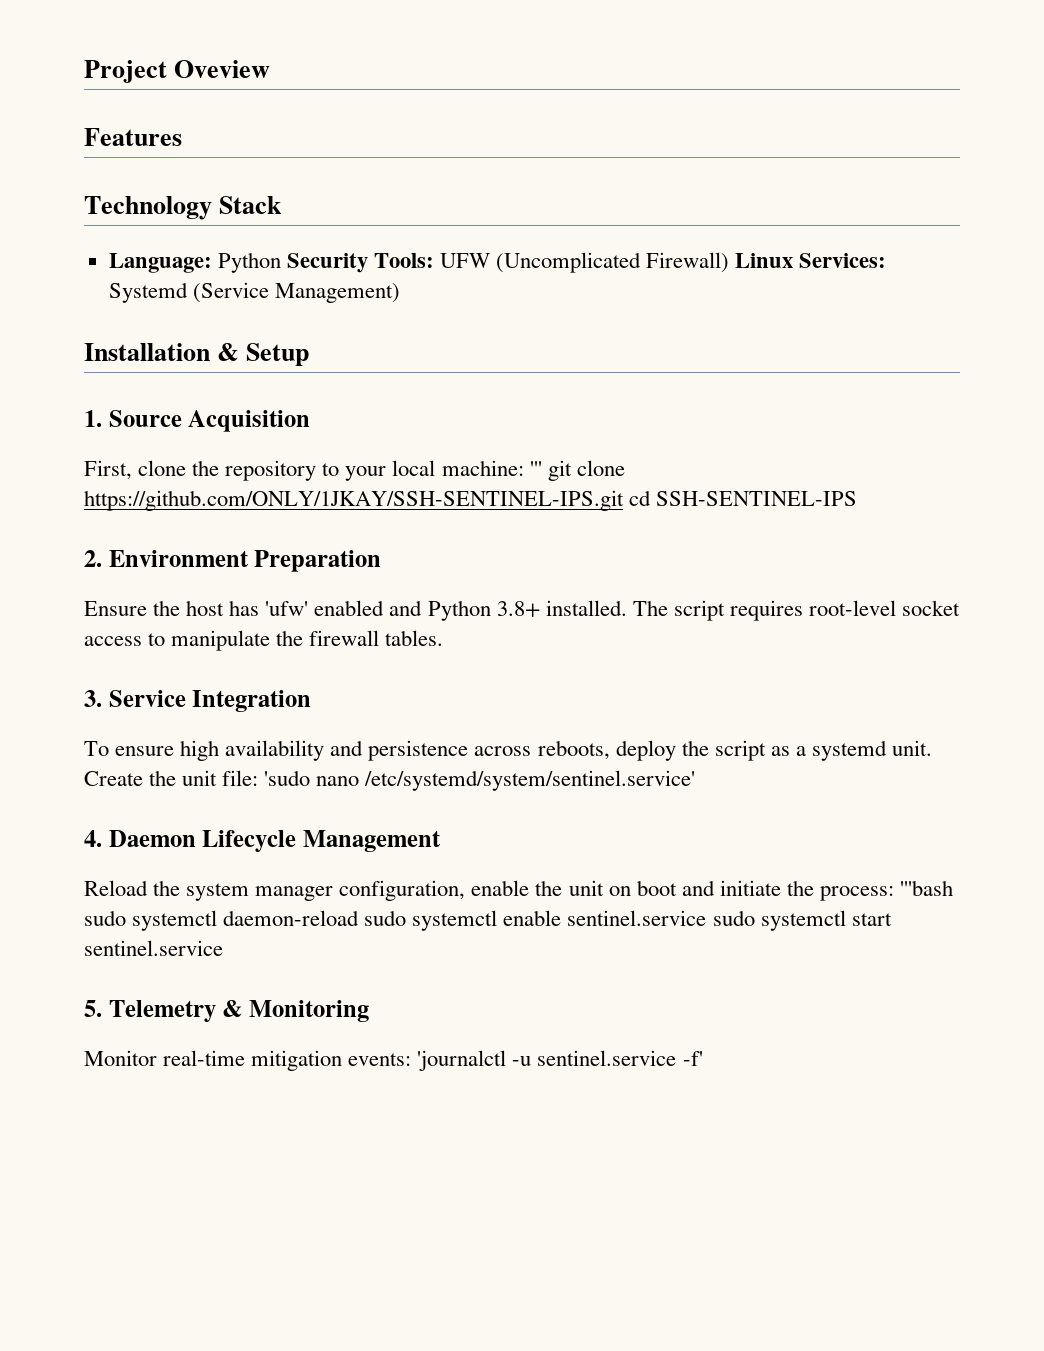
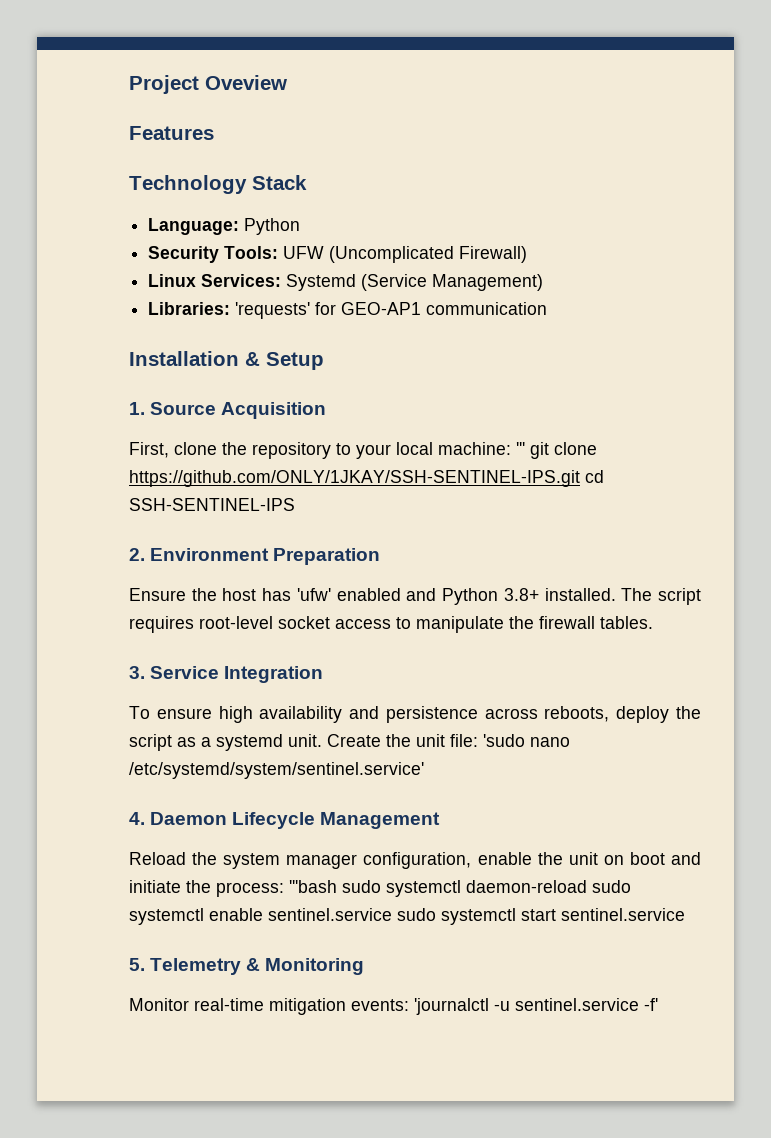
- Language: Python Security Tools: UFW (Uncomplicated Firewall) Linux Services: Systemd (Service Management)
+ Language: Python
+ Security Tools: UFW (Uncomplicated Firewall)
+ Linux Services: Systemd (Service Management)
+ Libraries: 'requests' for GEO-AP1 communication

